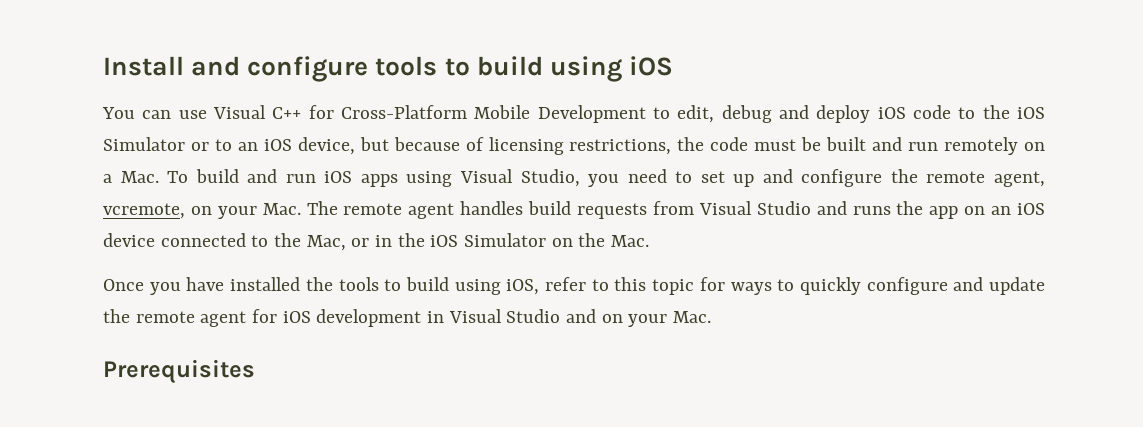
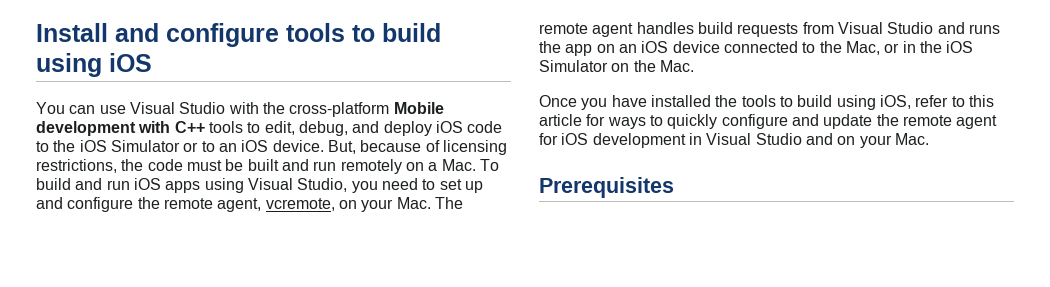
- You can use Visual C++ for Cross-Platform Mobile Development to edit, debug and deploy iOS code to the iOS Simulator or to an iOS device, but because of licensing restrictions, the code must be built and run remotely on a Mac. To build and run iOS apps using Visual Studio, you need to set up and configure the remote agent, vcremote, on your Mac. The remote agent handles build requests from Visual Studio and runs the app on an iOS device connected to the Mac, or in the iOS Simulator on the Mac.
+ You can use Visual Studio with the cross-platform Mobile development with C++ tools to edit, debug, and deploy iOS code to the iOS Simulator or to an iOS device. But, because of licensing restrictions, the code must be built and run remotely on a Mac. To build and run iOS apps using Visual Studio, you need to set up and configure the remote agent, vcremote, on your Mac. The remote agent handles build requests from Visual Studio and runs the app on an iOS device connected to the Mac, or in the iOS Simulator on the Mac.
- Once you have installed the tools to build using iOS, refer to this topic for ways to quickly configure and update the remote agent for iOS development in Visual Studio and on your Mac.
+ Once you have installed the tools to build using iOS, refer to this article for ways to quickly configure and update the remote agent for iOS development in Visual Studio and on your Mac.

